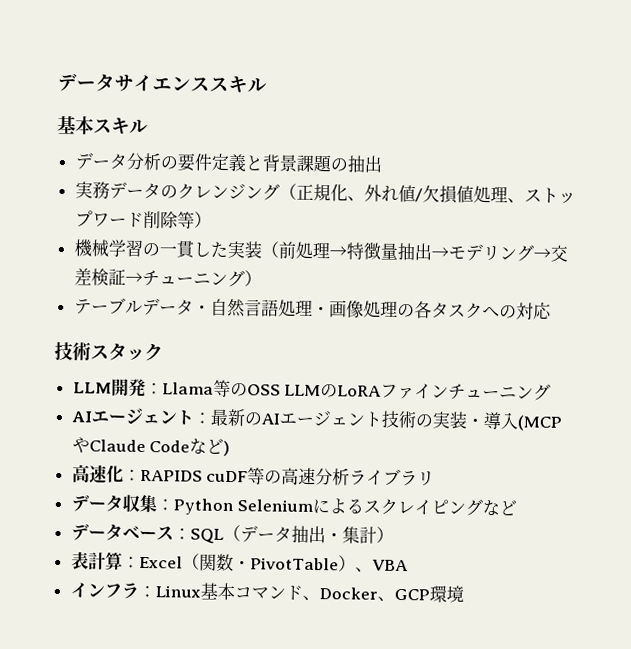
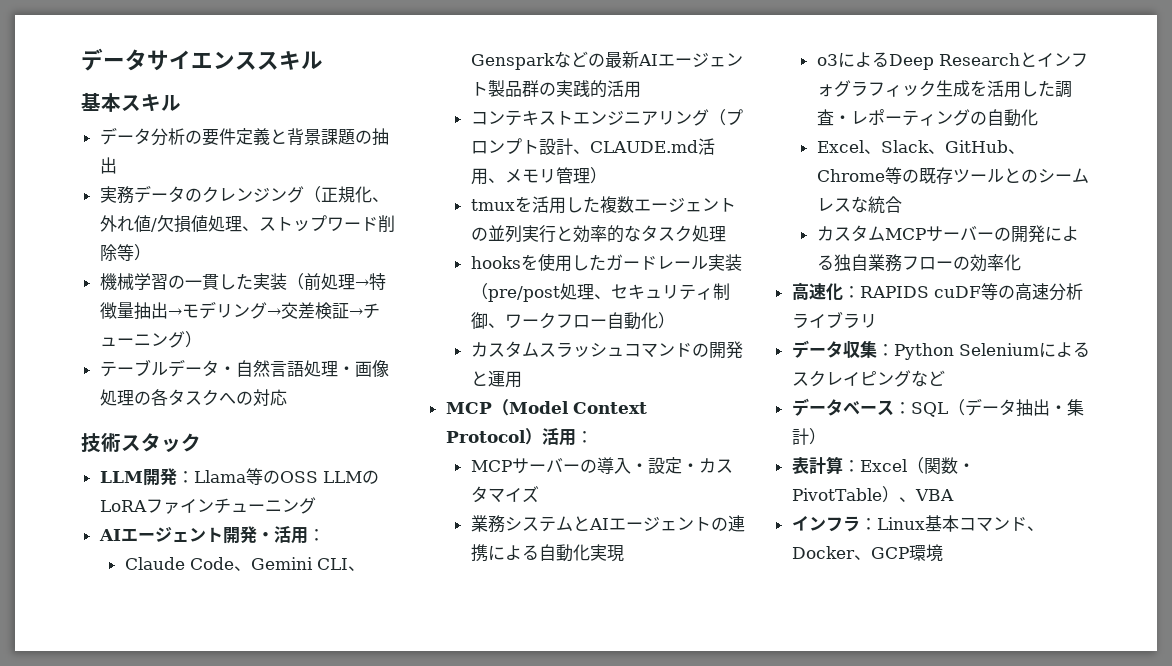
- AIエージェント：最新のAIエージェント技術の実装・導入(MCPやClaude Codeなど)
+ AIエージェント開発・活用：
+ Claude Code、Gemini CLI、Gensparkなどの最新AIエージェント製品群の実践的活用
+ コンテキストエンジニアリング（プロンプト設計、CLAUDE.md活用、メモリ管理）
+ tmuxを活用した複数エージェントの並列実行と効率的なタスク処理
+ hooksを使用したガードレール実装（pre/post処理、セキュリティ制御、ワークフロー自動化）
+ カスタムスラッシュコマンドの開発と運用
+ MCP（Model Context Protocol）活用：
+ MCPサーバーの導入・設定・カスタマイズ
+ 業務システムとAIエージェントの連携による自動化実現
+ o3によるDeep Researchとインフォグラフィック生成を活用した調査・レポーティングの自動化
+ Excel、Slack、GitHub、Chrome等の既存ツールとのシームレスな統合
+ カスタムMCPサーバーの開発による独自業務フローの効率化

